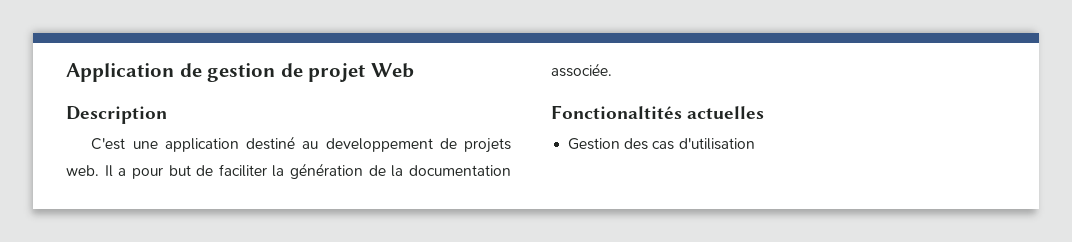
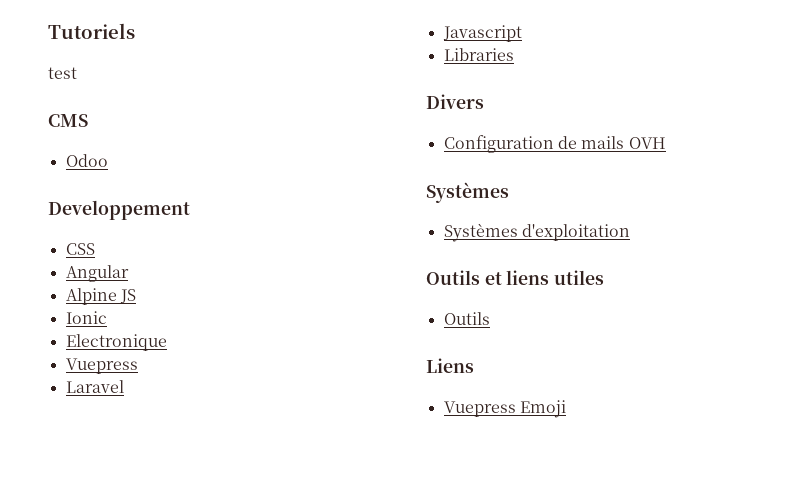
- Application de gestion de projet Web
- Description
- C'est une application destiné au developpement de projets web. Il a pour but de faciliter la génération de la documentation associée.
- Fonctionaltités actuelles
- Gestion des cas d'utilisation
+ Tutoriels
+ test
+ CMS
+ Odoo
+ Developpement
+ CSS
+ Angular
+ Alpine JS
+ Ionic
+ Electronique
+ Vuepress
+ Laravel
+ Javascript
+ Libraries
+ Divers
+ Configuration de mails OVH
+ Systèmes
+ Systèmes d'exploitation
+ Outils et liens utiles
+ Outils
+ Liens
+ Vuepress Emoji

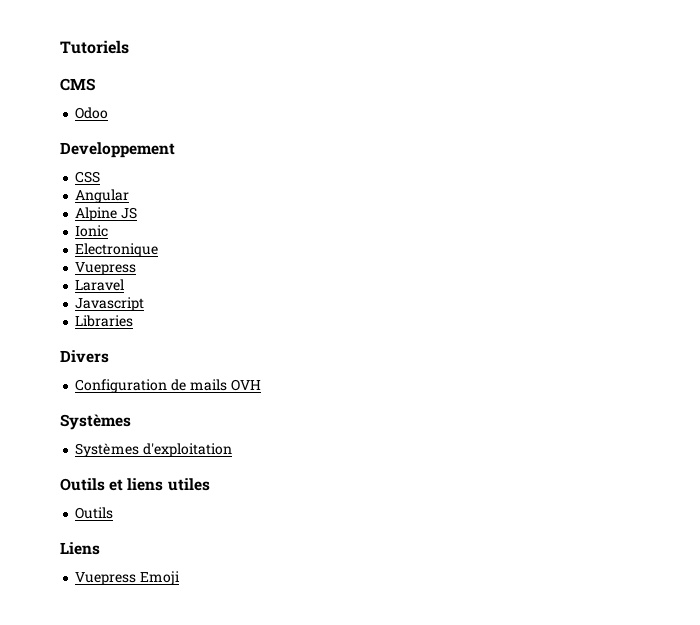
- test

